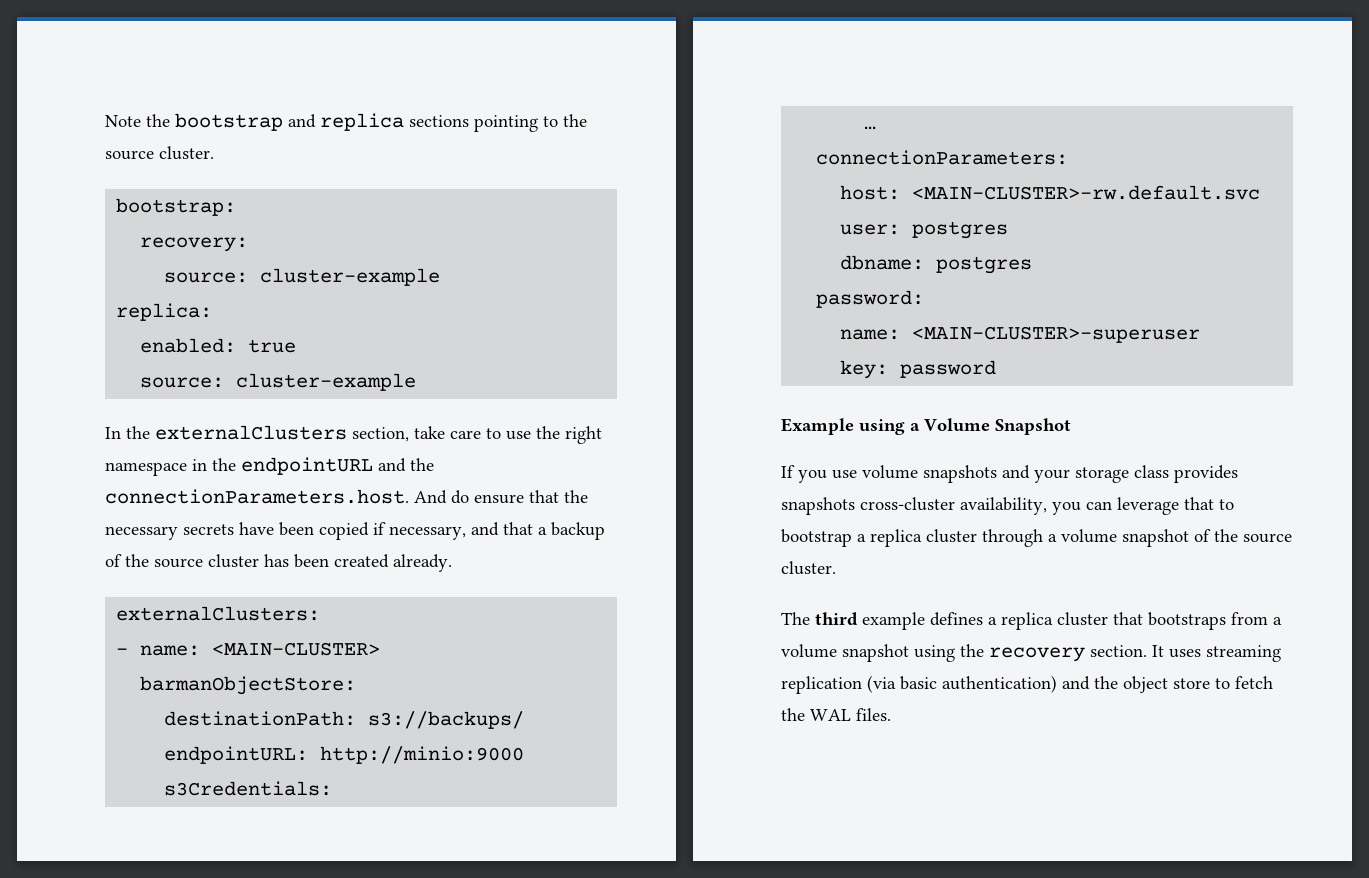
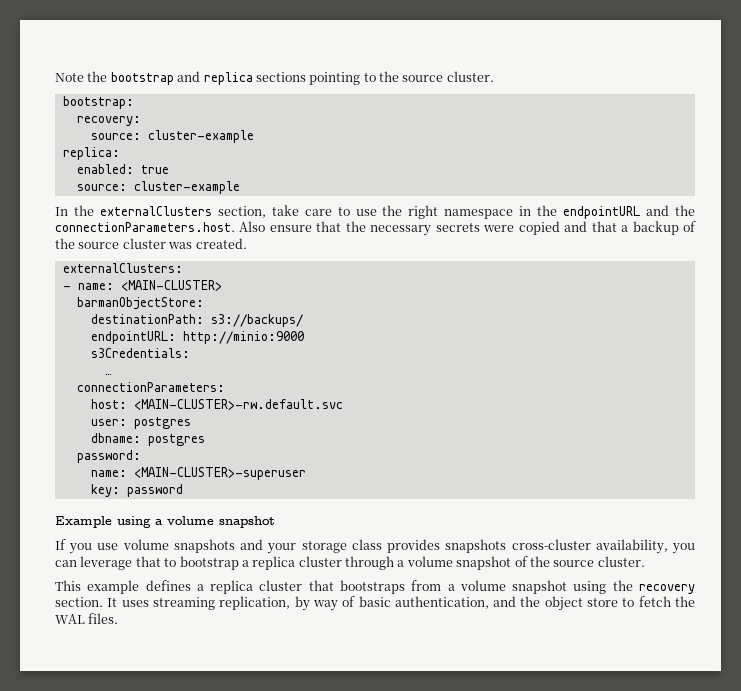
- In the externalClusters section, take care to use the right namespace in the endpointURL and the connectionParameters.host. And do ensure that the necessary secrets have been copied if necessary, and that a backup of the source cluster has been created already.
+ In the externalClusters section, take care to use the right namespace in the endpointURL and the connectionParameters.host. Also ensure that the necessary secrets were copied and that a backup of the source cluster was created.
- Example using a Volume Snapshot
+ Example using a volume snapshot
- The third example defines a replica cluster that bootstraps from a volume snapshot using the recovery section.
+ This example defines a replica cluster that bootstraps from a volume snapshot using the recovery section.
- It uses streaming replication (via basic authentication) and the object store to fetch the WAL files.
+ It uses streaming replication, by way of basic authentication, and the object store to fetch the WAL files.

